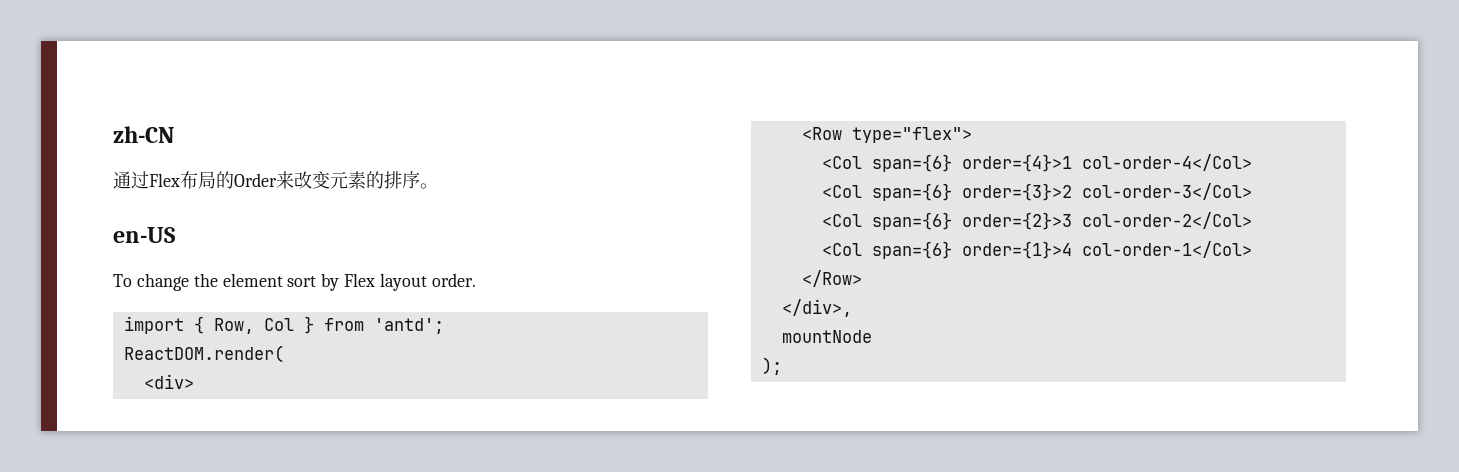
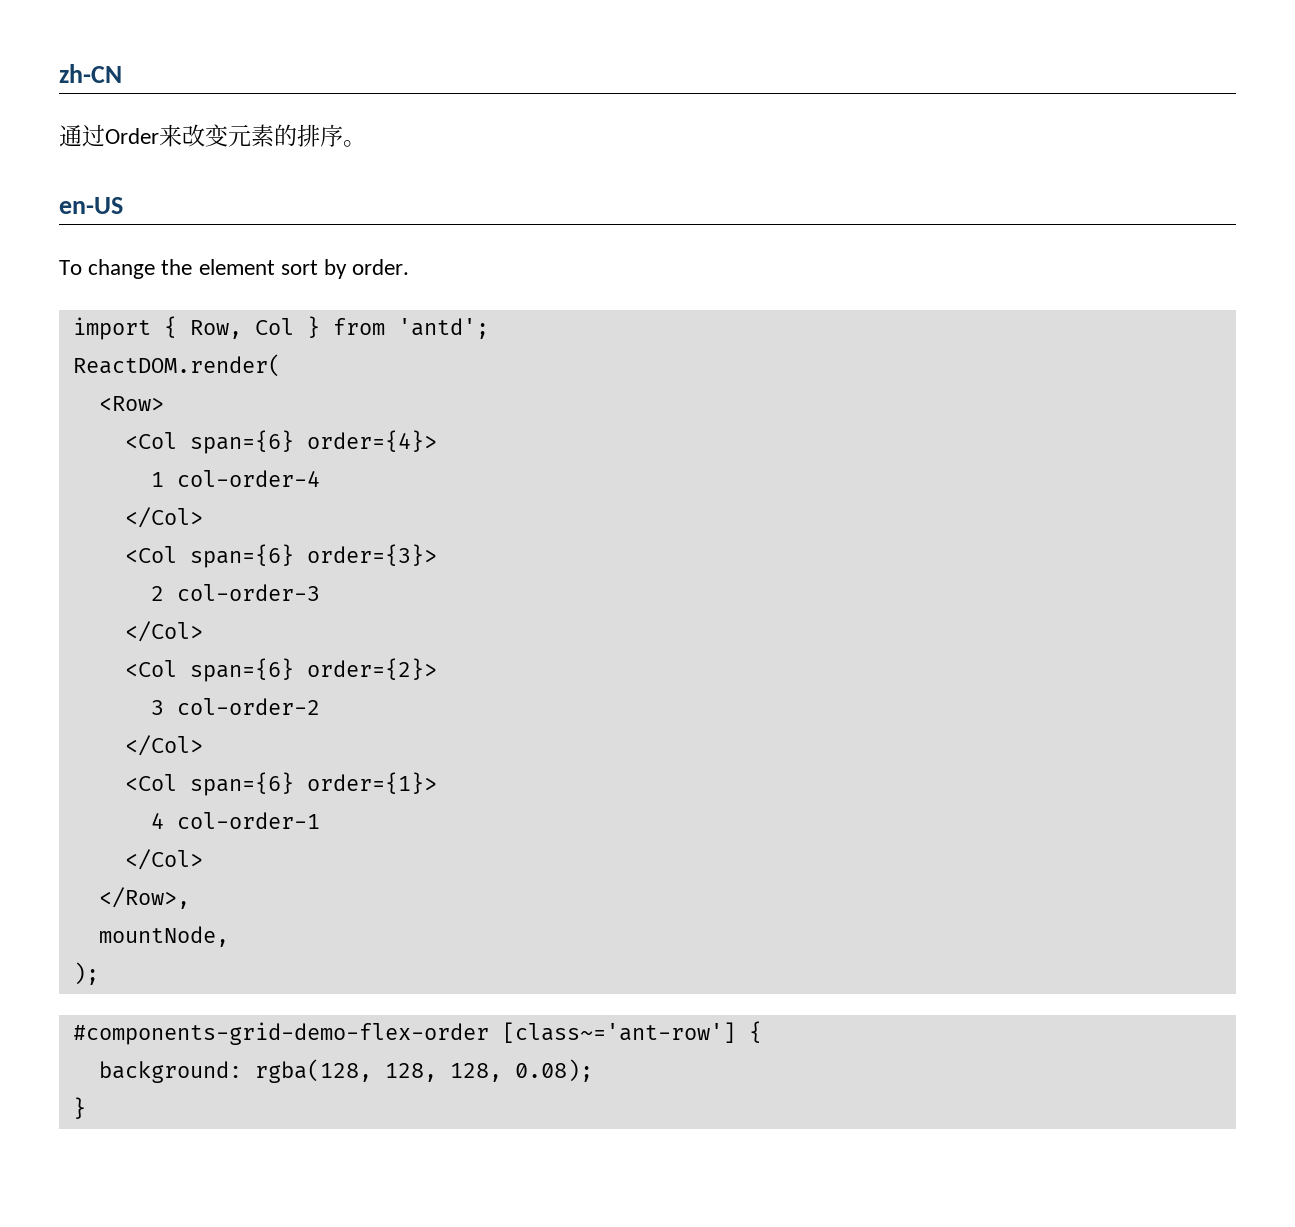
- 通过Flex布局的Order来改变元素的排序。
+ 通过Order来改变元素的排序。
- To change the element sort by Flex layout order.
+ To change the element sort by order.
- <div>
- <Row type="flex">
- <Col span={6} order={4}>1 col-order-4</Col>
- <Col span={6} order={3}>2 col-order-3</Col>
- <Col span={6} order={2}>3 col-order-2</Col>
- <Col span={6} order={1}>4 col-order-1</Col>
- </Row>
- </div>,
- mountNode
+ <Row>
+ <Col span={6} order={4}>
+ 1 col-order-4
+ </Col>
+ <Col span={6} order={3}>
+ 2 col-order-3
+ </Col>
+ <Col span={6} order={2}>
+ 3 col-order-2
+ </Col>
+ <Col span={6} order={1}>
+ 4 col-order-1
+ </Col>
+ </Row>,
+ mountNode,
  );
+ #components-grid-demo-flex-order [class~='ant-row'] {
+ background: rgba(128, 128, 128, 0.08);
+ }

